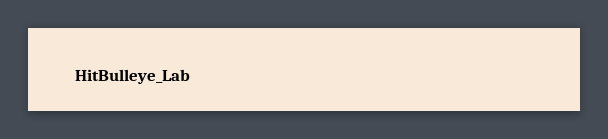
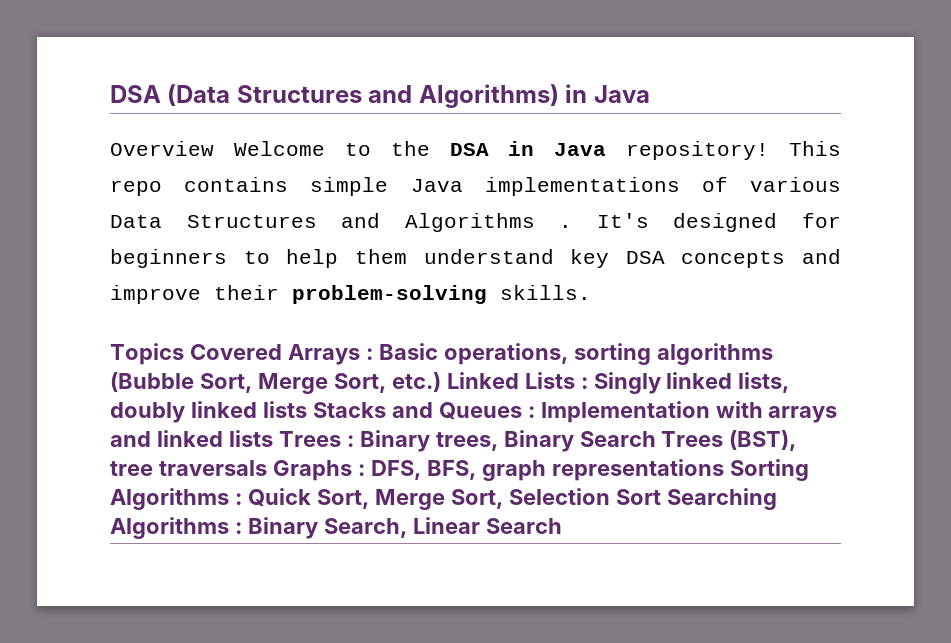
- HitBulleye_Lab
+ DSA (Data Structures and Algorithms) in Java
+ Overview Welcome to the DSA in Java repository! This repo contains simple Java implementations of various Data Structures and Algorithms . It's designed for beginners to help them understand key DSA concepts and improve their problem-solving skills.
+ Topics Covered Arrays : Basic operations, sorting algorithms (Bubble Sort, Merge Sort, etc.) Linked Lists : Singly linked lists, doubly linked lists Stacks and Queues : Implementation with arrays and linked lists Trees : Binary trees, Binary Search Trees (BST), tree traversals Graphs : DFS, BFS, graph representations Sorting Algorithms : Quick Sort, Merge Sort, Selection Sort Searching Algorithms : Binary Search, Linear Search

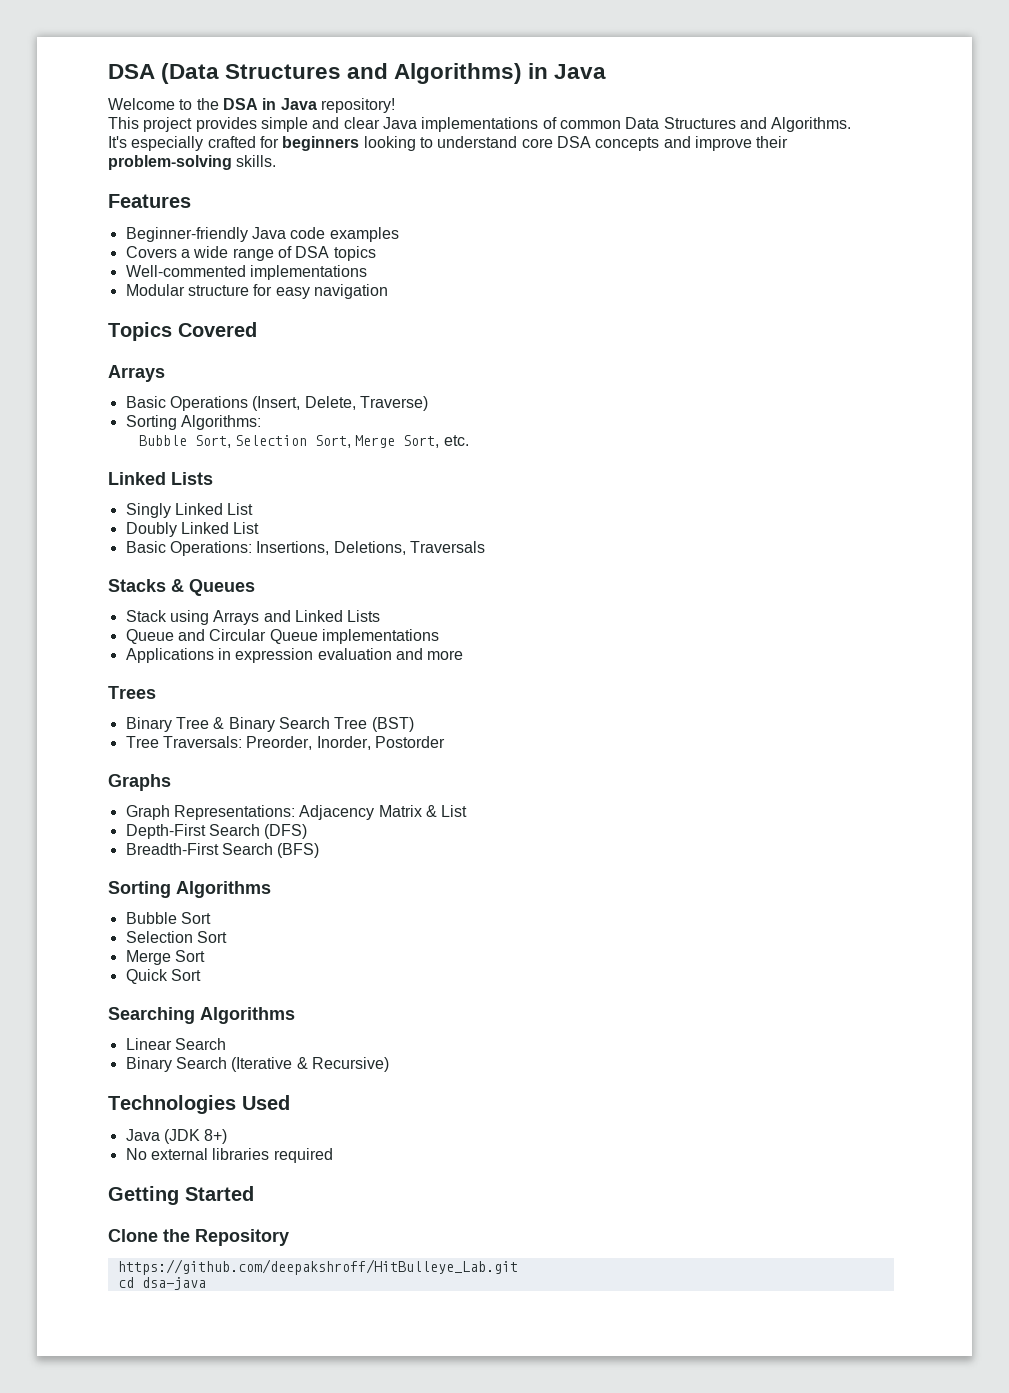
- Overview Welcome to the DSA in Java repository! This repo contains simple Java implementations of various Data Structures and Algorithms . It's designed for beginners to help them understand key DSA concepts and improve their problem-solving skills.
+ Welcome to the DSA in Java repository!
+ This project provides simple and clear Java implementations of common Data Structures and Algorithms.
+ It's especially crafted for beginners looking to understand core DSA concepts and improve their problem-solving skills.
+ Features
+ Beginner-friendly Java code examples
+ Covers a wide range of DSA topics
+ Well-commented implementations
+ Modular structure for easy navigation
- Topics Covered Arrays : Basic operations, sorting algorithms (Bubble Sort, Merge Sort, etc.) Linked Lists : Singly linked lists, doubly linked lists Stacks and Queues : Implementation with arrays and linked lists Trees : Binary trees, Binary Search Trees (BST), tree traversals Graphs : DFS, BFS, graph representations Sorting Algorithms : Quick Sort, Merge Sort, Selection Sort Searching Algorithms : Binary Search, Linear Search
+ Topics Covered
+ Arrays
+ Basic Operations (Insert, Delete, Traverse)
+ Sorting Algorithms:
+ Bubble Sort, Selection Sort, Merge Sort, etc.
+ Linked Lists
+ Singly Linked List
+ Doubly Linked List
+ Basic Operations: Insertions, Deletions, Traversals
+ Stacks & Queues
+ Stack using Arrays and Linked Lists
+ Queue and Circular Queue implementations
+ Applications in expression evaluation and more
+ Trees
+ Binary Tree & Binary Search Tree (BST)
+ Tree Traversals: Preorder, Inorder, Postorder
+ Graphs
+ Graph Representations: Adjacency Matrix & List
+ Depth-First Search (DFS)
+ Breadth-First Search (BFS)
+ Sorting Algorithms
+ Bubble Sort
+ Selection Sort
+ Merge Sort
+ Quick Sort
+ Searching Algorithms
+ Linear Search
+ Binary Search (Iterative & Recursive)
+ Technologies Used
+ Java (JDK 8+)
+ No external libraries required
+ Getting Started
+ Clone the Repository
+ https://github.com/deepakshroff/HitBulleye_Lab.git
+ cd dsa-java

